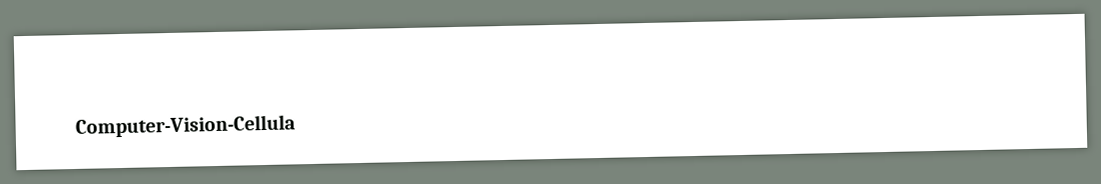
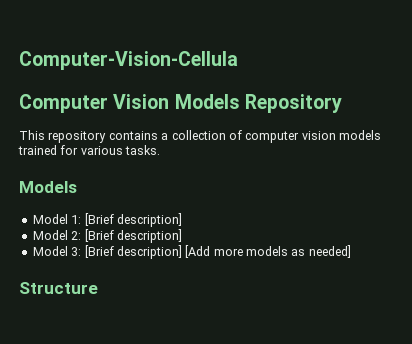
+ Computer Vision Models Repository
+ This repository contains a collection of computer vision models trained for various tasks.
+ Models
+ Model 1: [Brief description]
+ Model 2: [Brief description]
+ Model 3: [Brief description] [Add more models as needed]
+ Structure

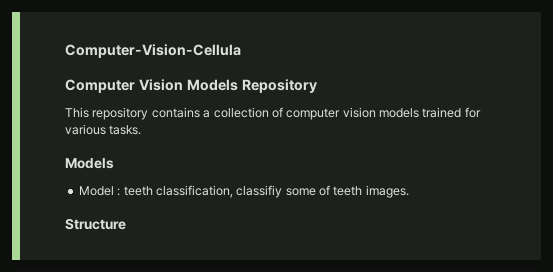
- Model 1: [Brief description]
- Model 2: [Brief description]
- Model 3: [Brief description] [Add more models as needed]
+ Model : teeth classification, classifiy some of teeth images.

